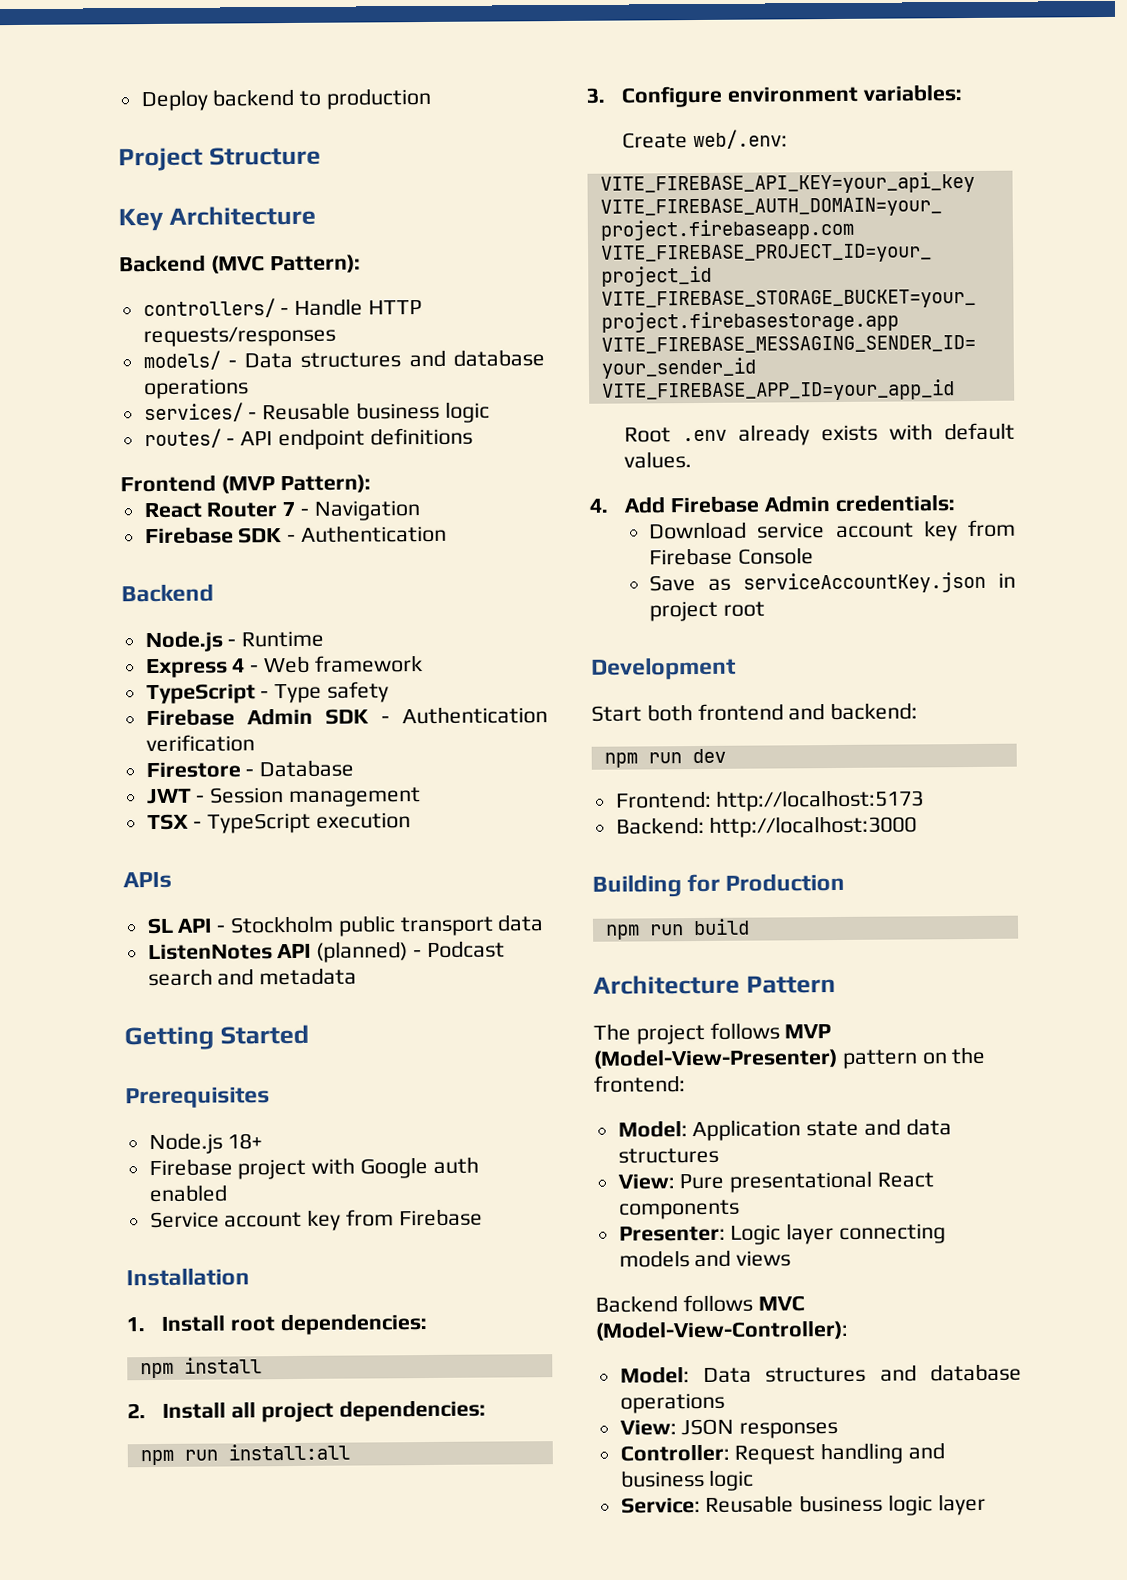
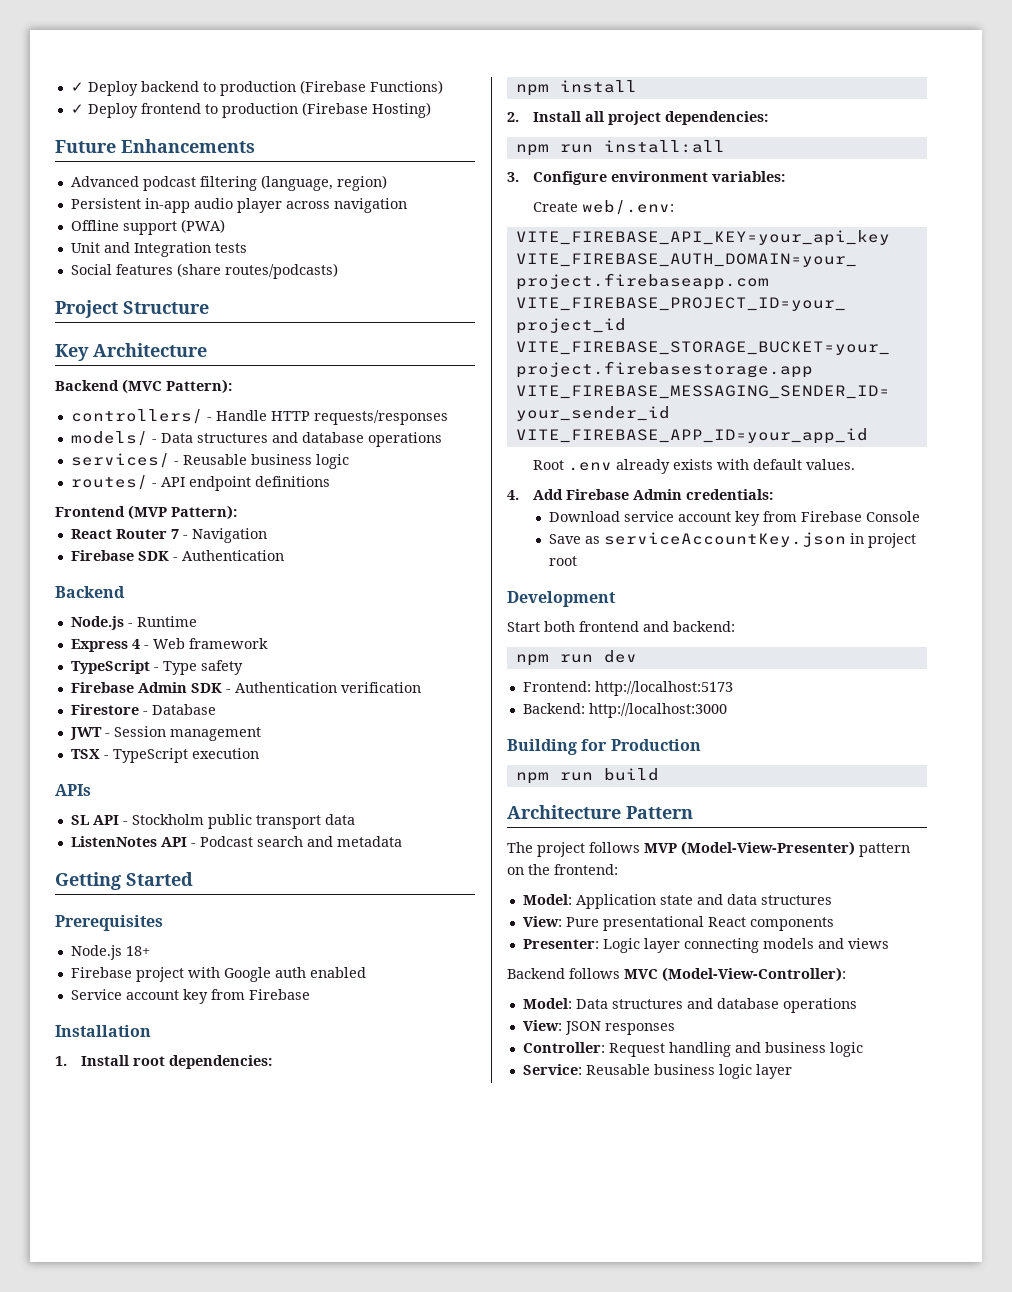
- Deploy backend to production
+ ✓ Deploy backend to production (Firebase Functions)
+ ✓ Deploy frontend to production (Firebase Hosting)
+ Future Enhancements
+ Advanced podcast filtering (language, region)
+ Persistent in-app audio player across navigation
+ Offline support (PWA)
+ Unit and Integration tests
+ Social features (share routes/podcasts)
- ListenNotes API (planned) - Podcast search and metadata
+ ListenNotes API - Podcast search and metadata

